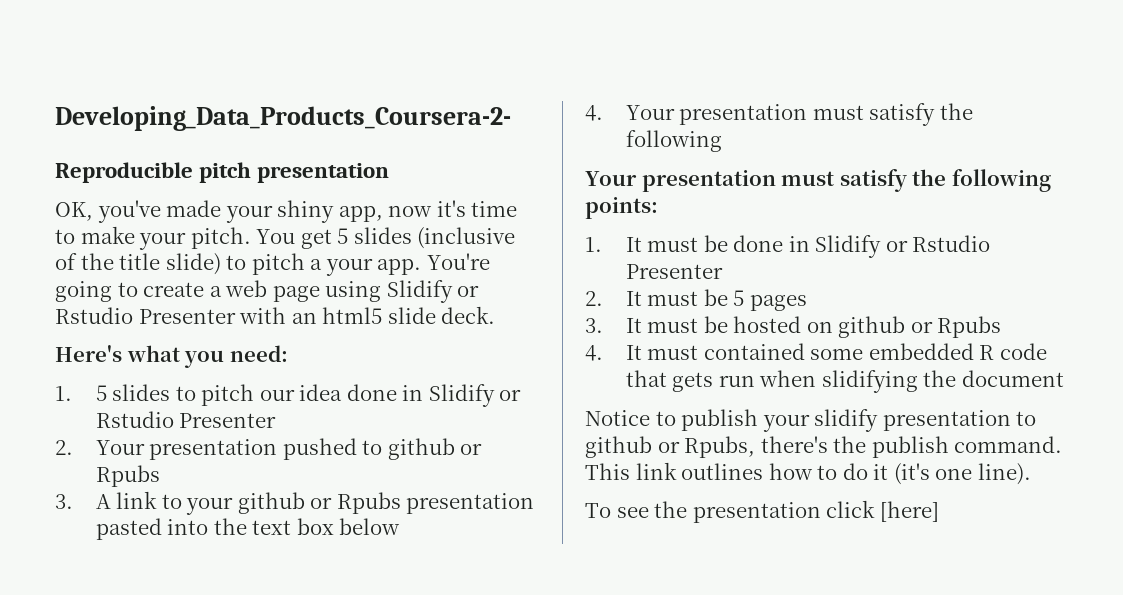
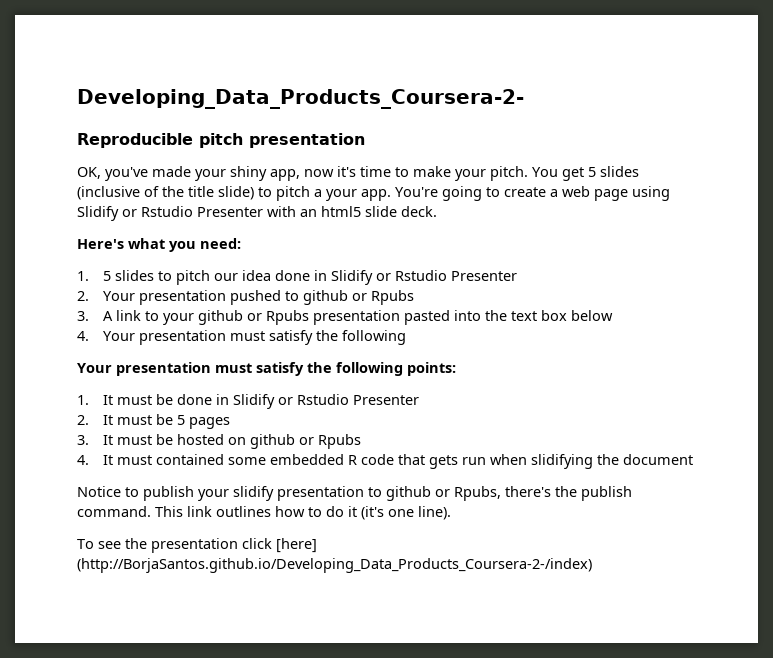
- To see the presentation click [here]
+ To see the presentation click [here] (http://BorjaSantos.github.io/Developing_Data_Products_Coursera-2-/index)

